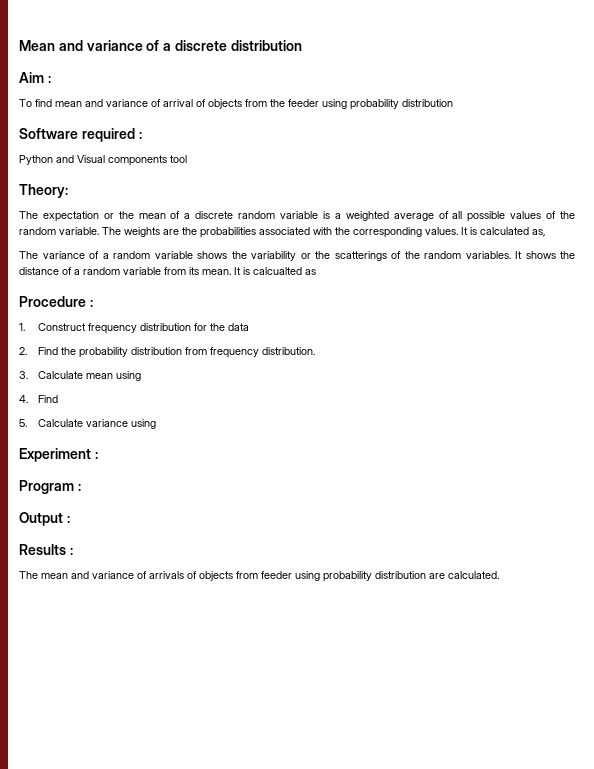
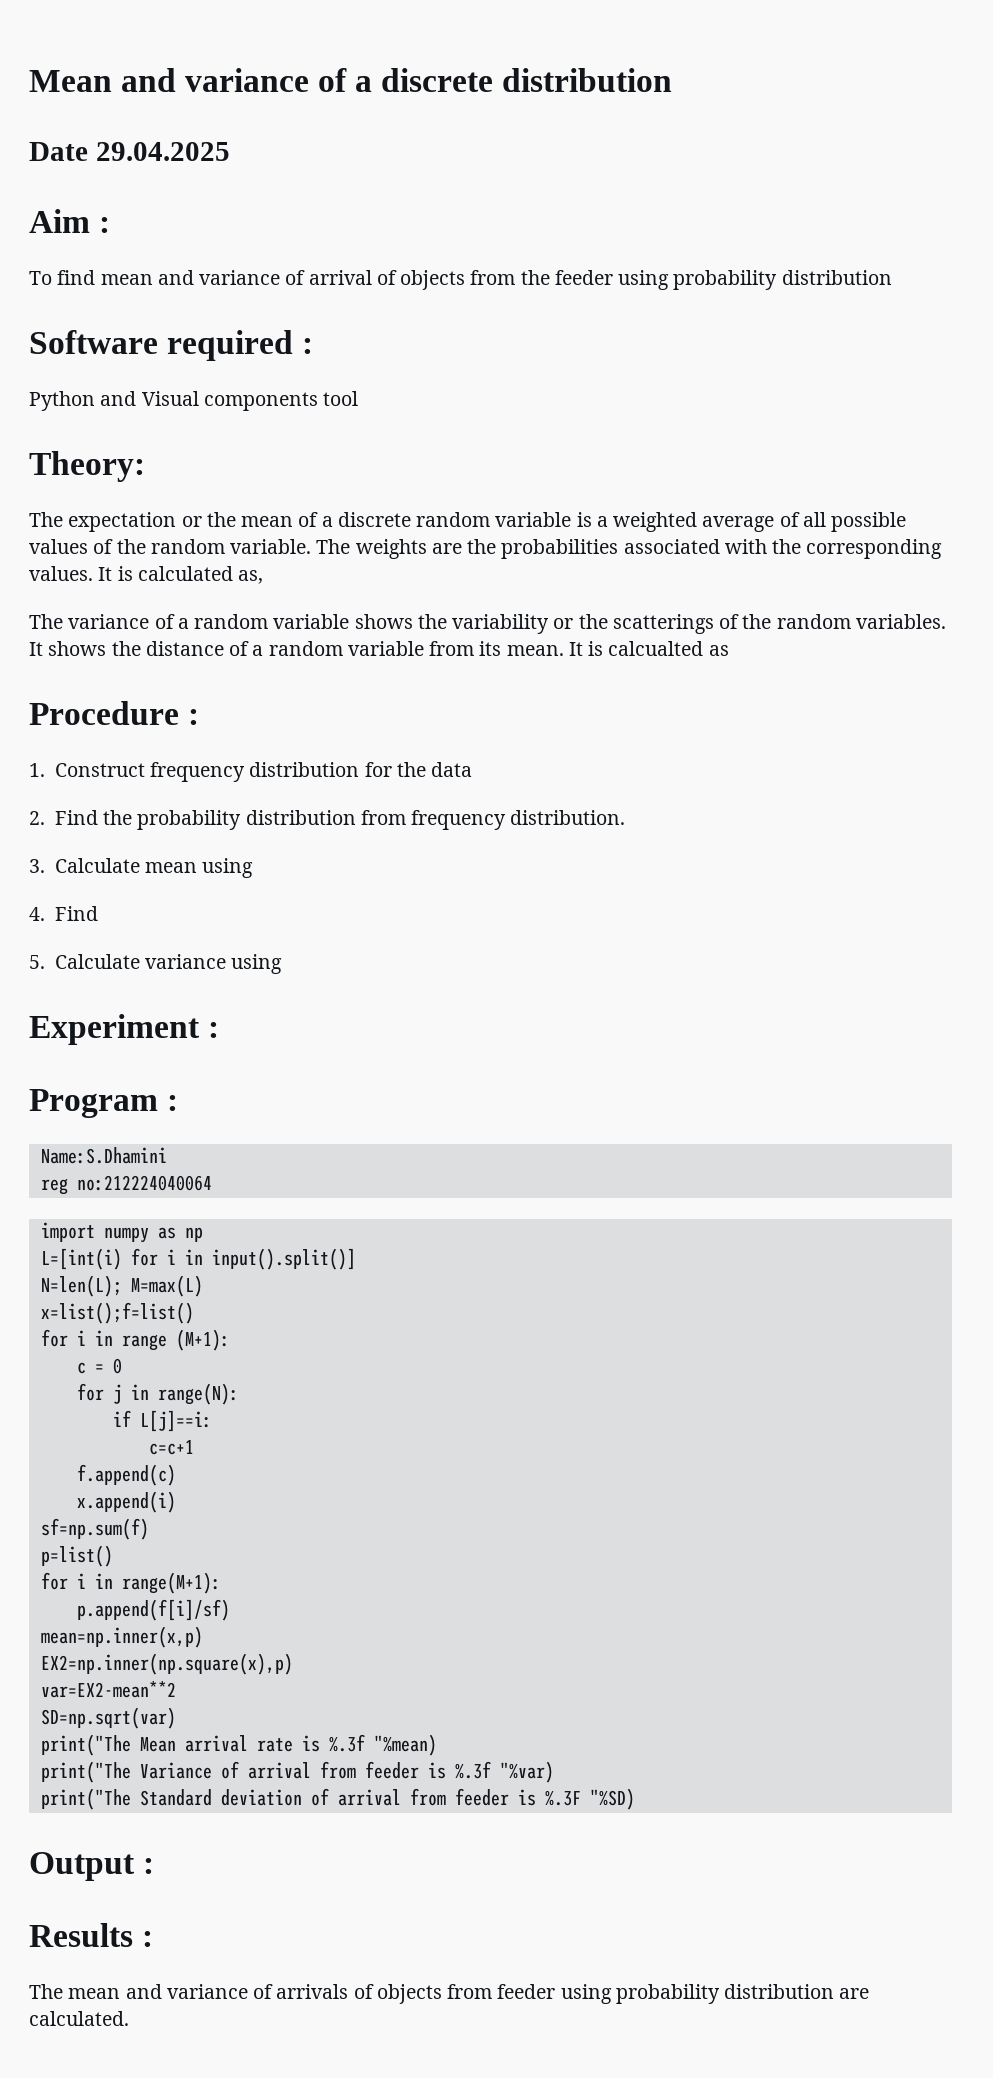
+ Date 29.04.2025
+ Name:S.Dhamini
+ reg no:212224040064
+ import numpy as np
+ L=[int(i) for i in input().split()]
+ N=len(L); M=max(L)
+ x=list();f=list()
+ for i in range (M+1):
+ c = 0
+ for j in range(N):
+ if L[j]==i:
+ c=c+1
+ f.append(c)
+ x.append(i)
+ sf=np.sum(f)
+ p=list()
+ for i in range(M+1):
+ p.append(f[i]/sf)
+ mean=np.inner(x,p)
+ EX2=np.inner(np.square(x),p)
+ var=EX2-mean**2
+ SD=np.sqrt(var)
+ print("The Mean arrival rate is %.3f "%mean)
+ print("The Variance of arrival from feeder is %.3f "%var)
+ print("The Standard deviation of arrival from feeder is %.3F "%SD)

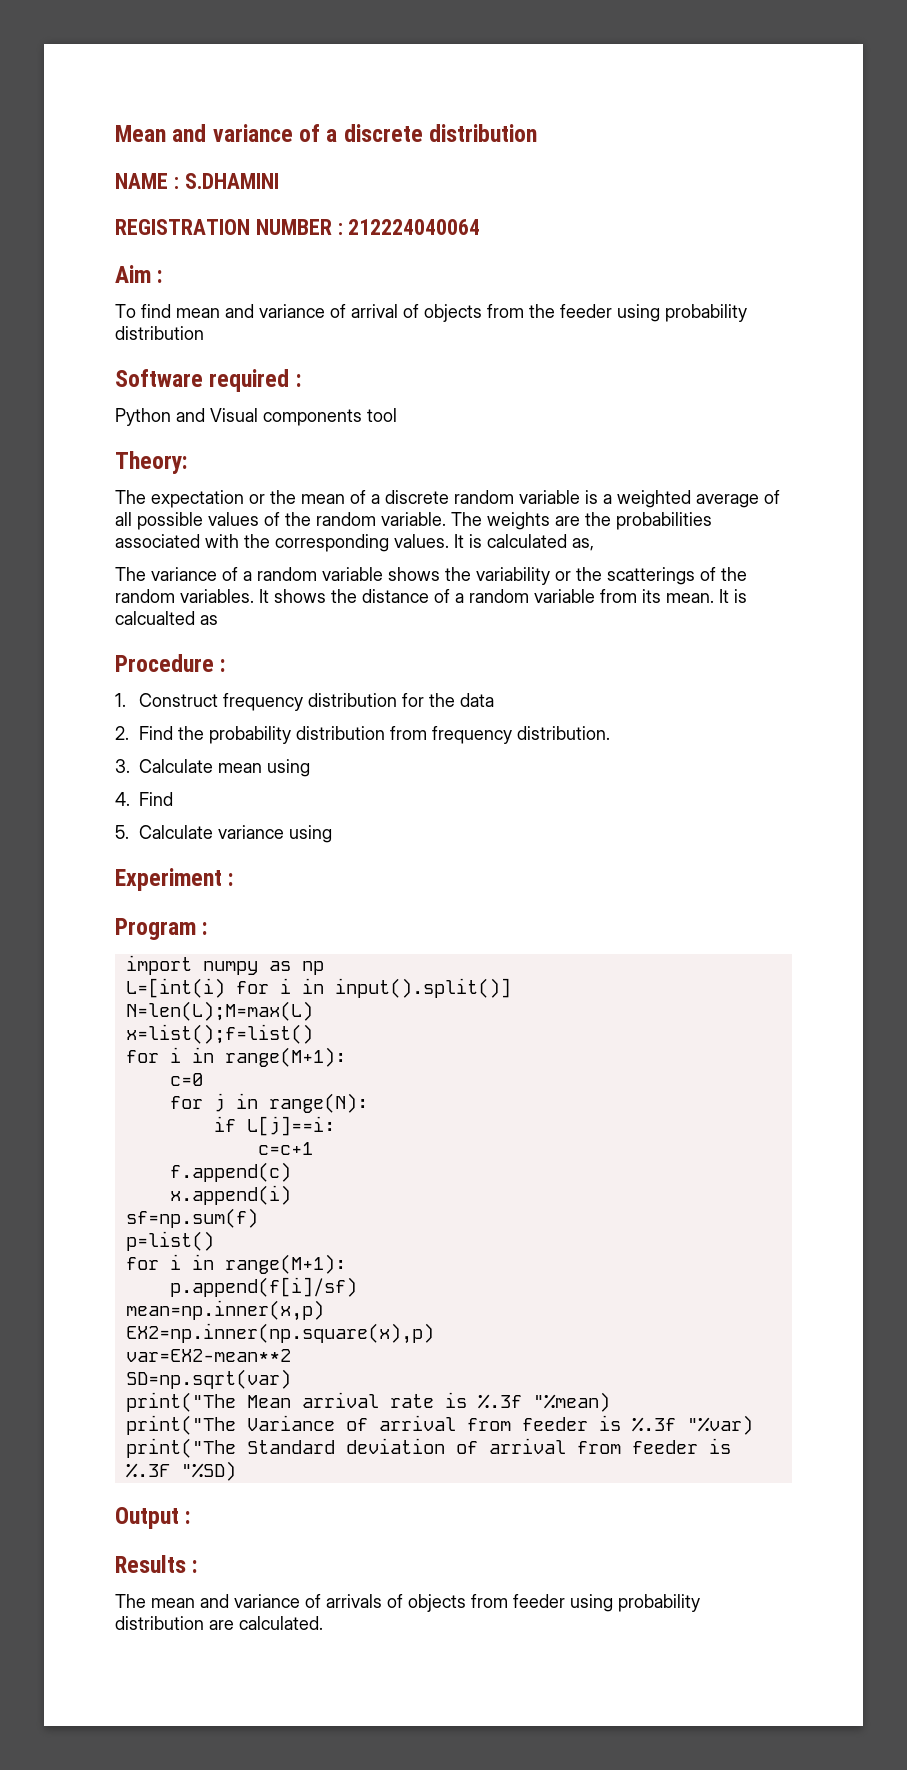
- Date 29.04.2025
+ NAME : S.DHAMINI
+ REGISTRATION NUMBER : 212224040064
- Name:S.Dhamini
- reg no:212224040064
- N=len(L); M=max(L)
+ N=len(L);M=max(L)
  x=list();f=list()
- for i in range (M+1):
- c = 0
+ for i in range(M+1):
+ c=0

